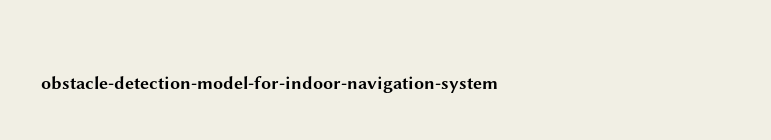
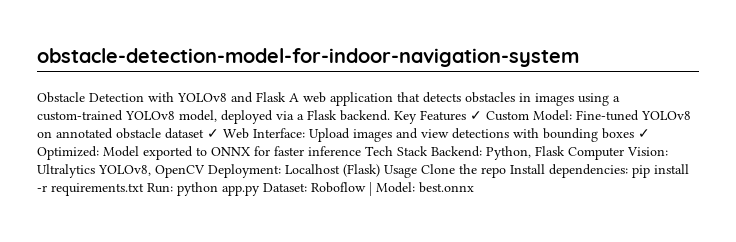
+ Obstacle Detection with YOLOv8 and Flask A web application that detects obstacles in images using a custom-trained YOLOv8 model, deployed via a Flask backend. Key Features ✓ Custom Model: Fine-tuned YOLOv8 on annotated obstacle dataset ✓ Web Interface: Upload images and view detections with bounding boxes ✓ Optimized: Model exported to ONNX for faster inference Tech Stack Backend: Python, Flask Computer Vision: Ultralytics YOLOv8, OpenCV Deployment: Localhost (Flask) Usage Clone the repo Install dependencies: pip install -r requirements.txt Run: python app.py Dataset: Roboflow | Model: best.onnx

